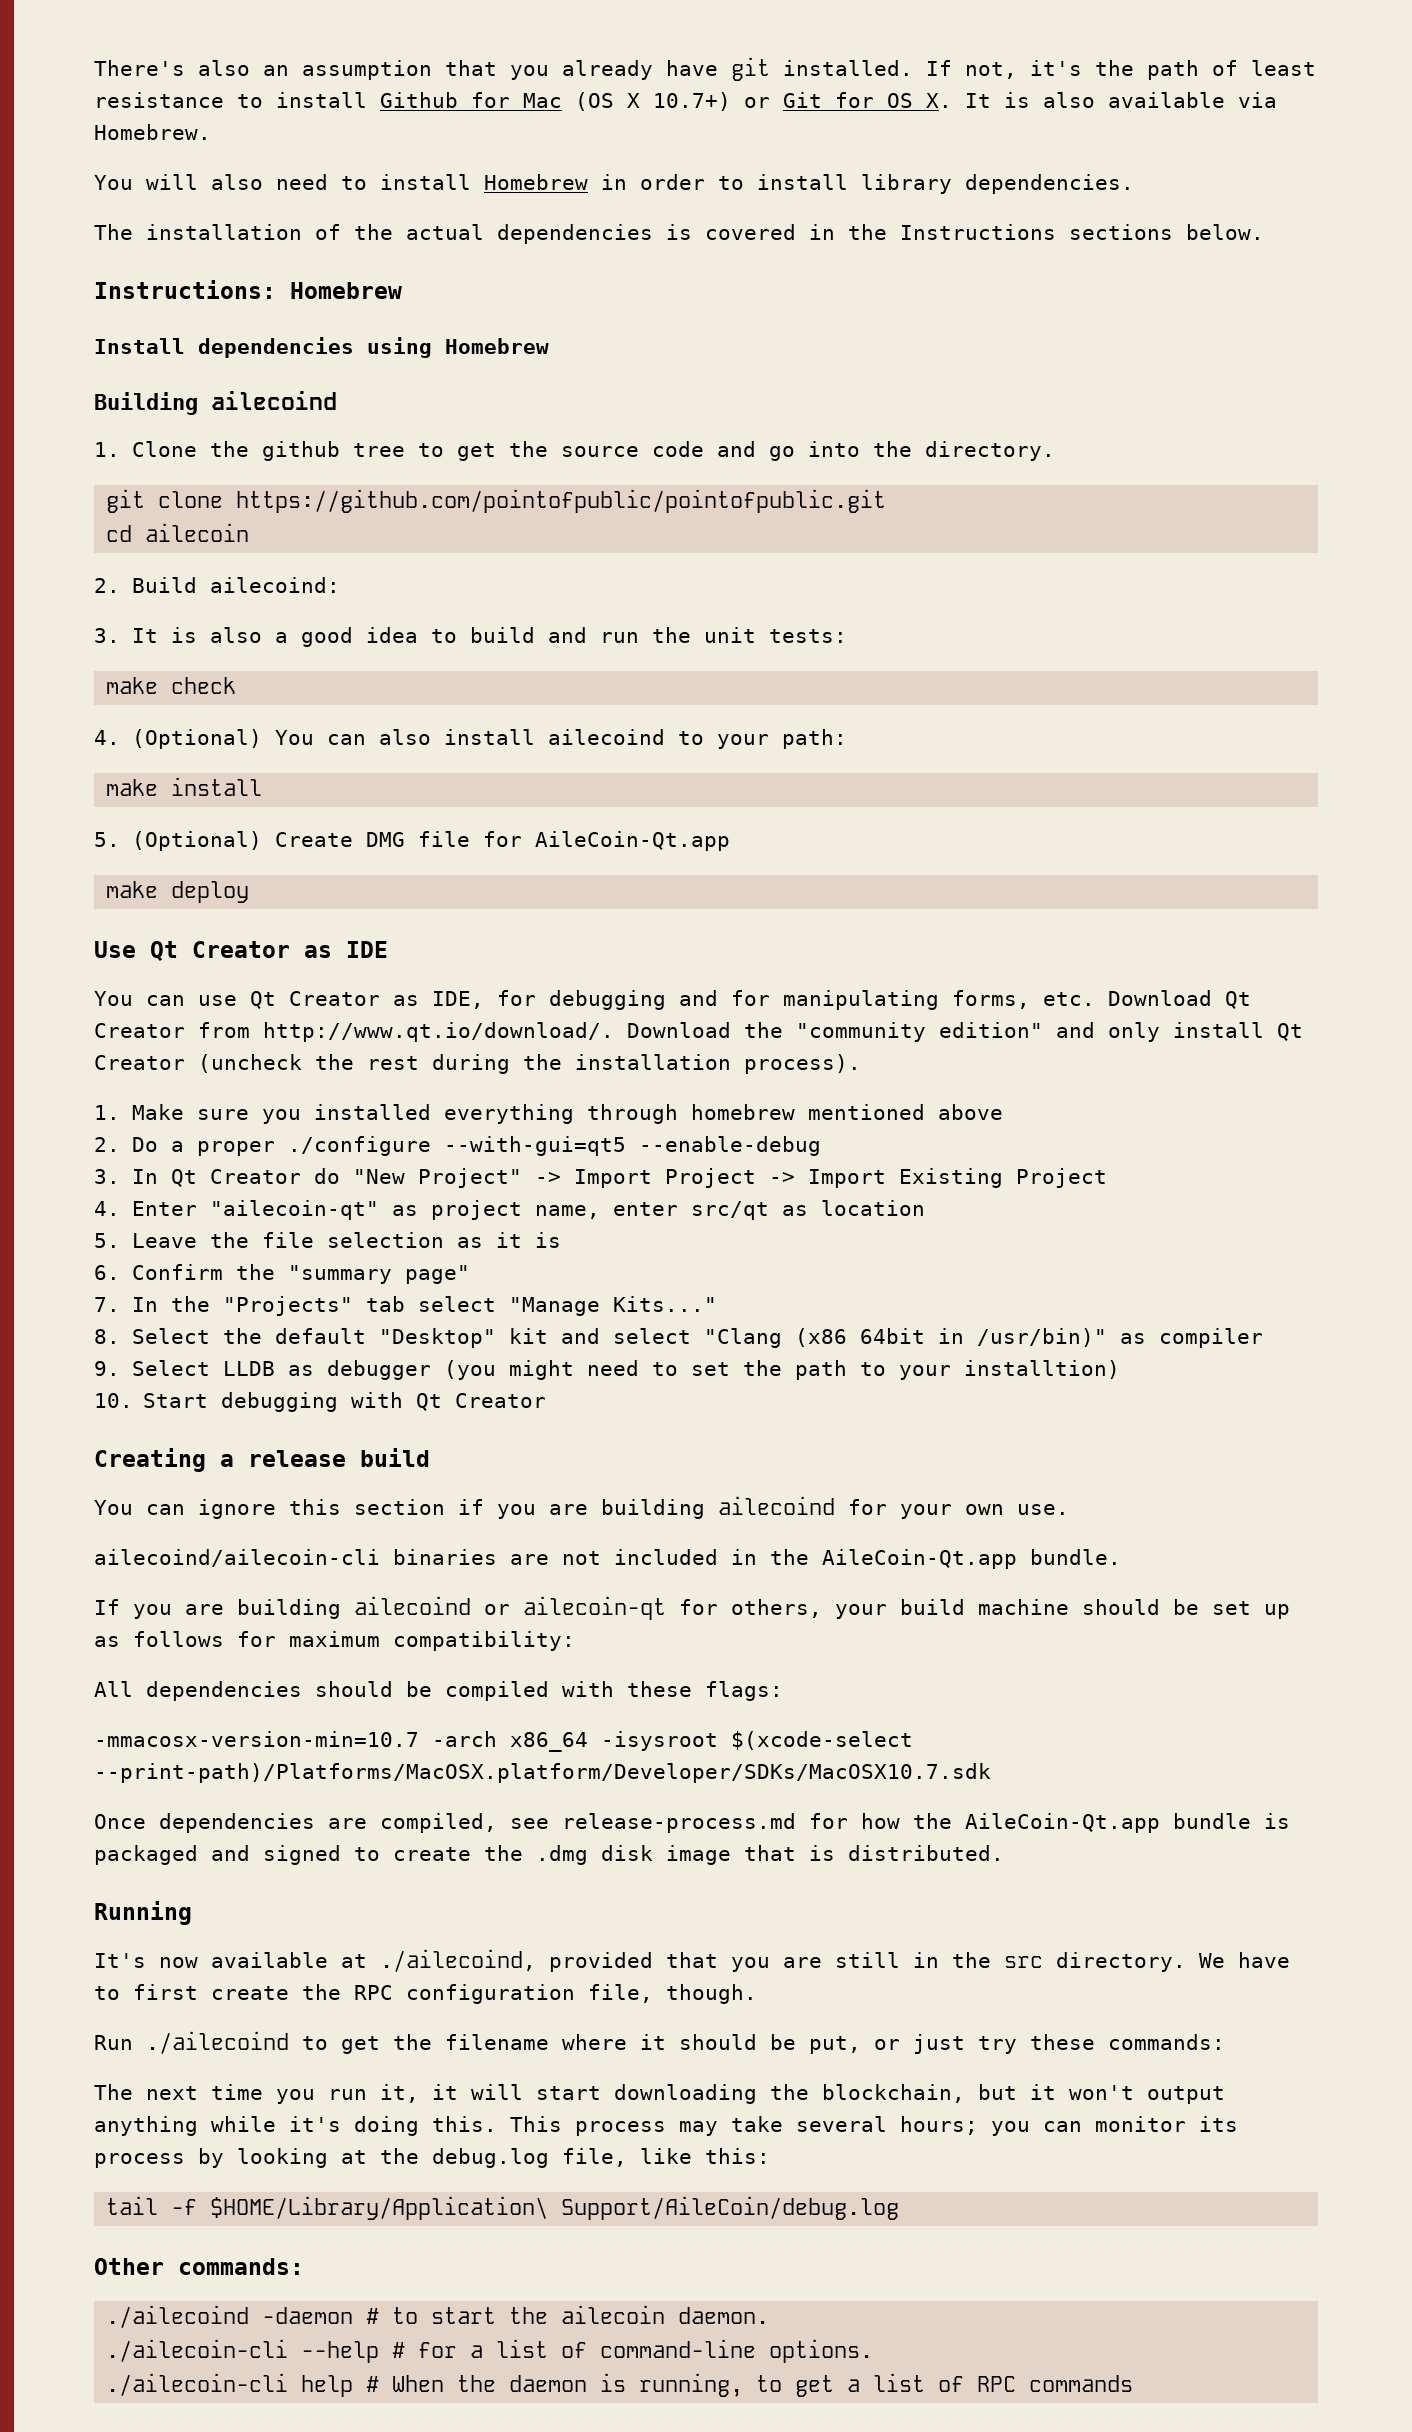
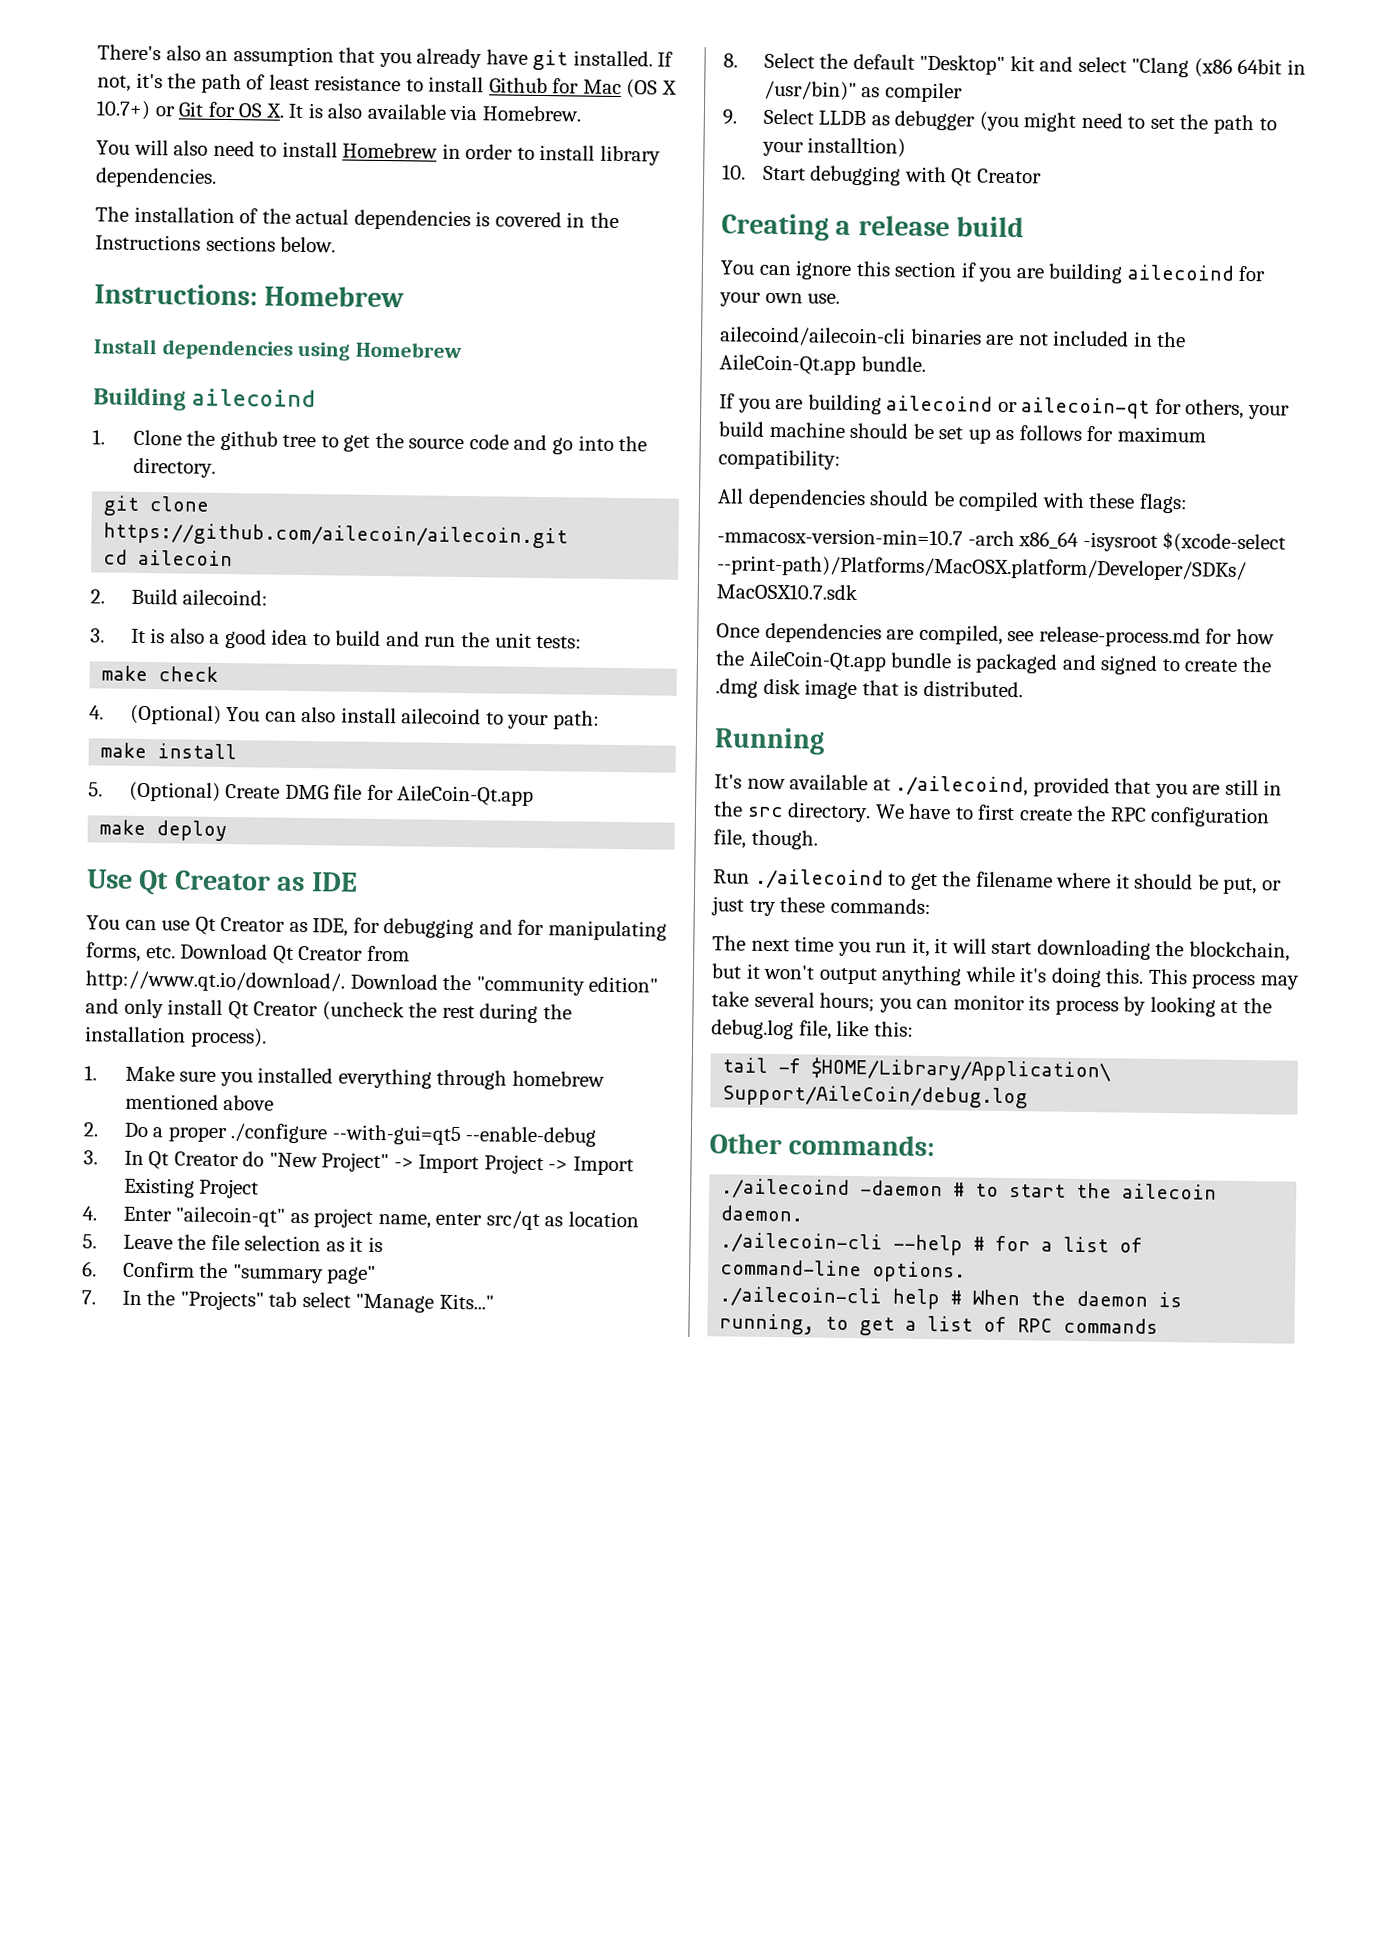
- git clone https://github.com/pointofpublic/pointofpublic.git
+ git clone https://github.com/ailecoin/ailecoin.git

